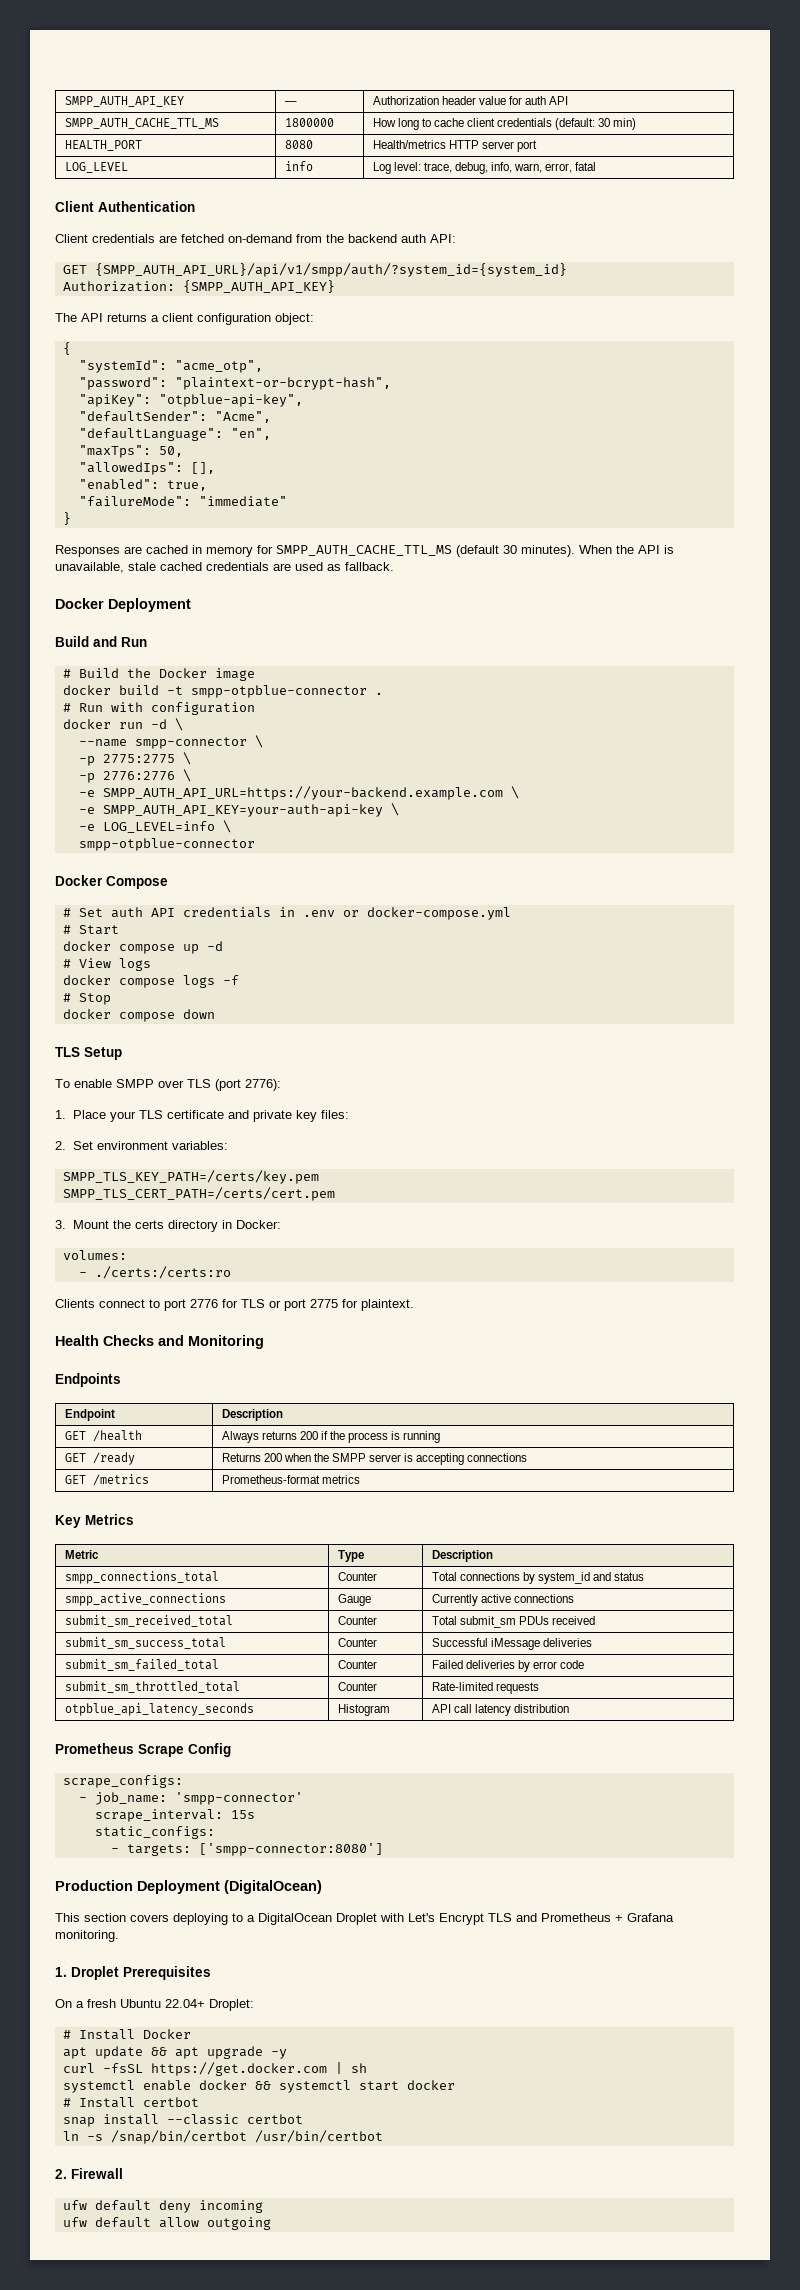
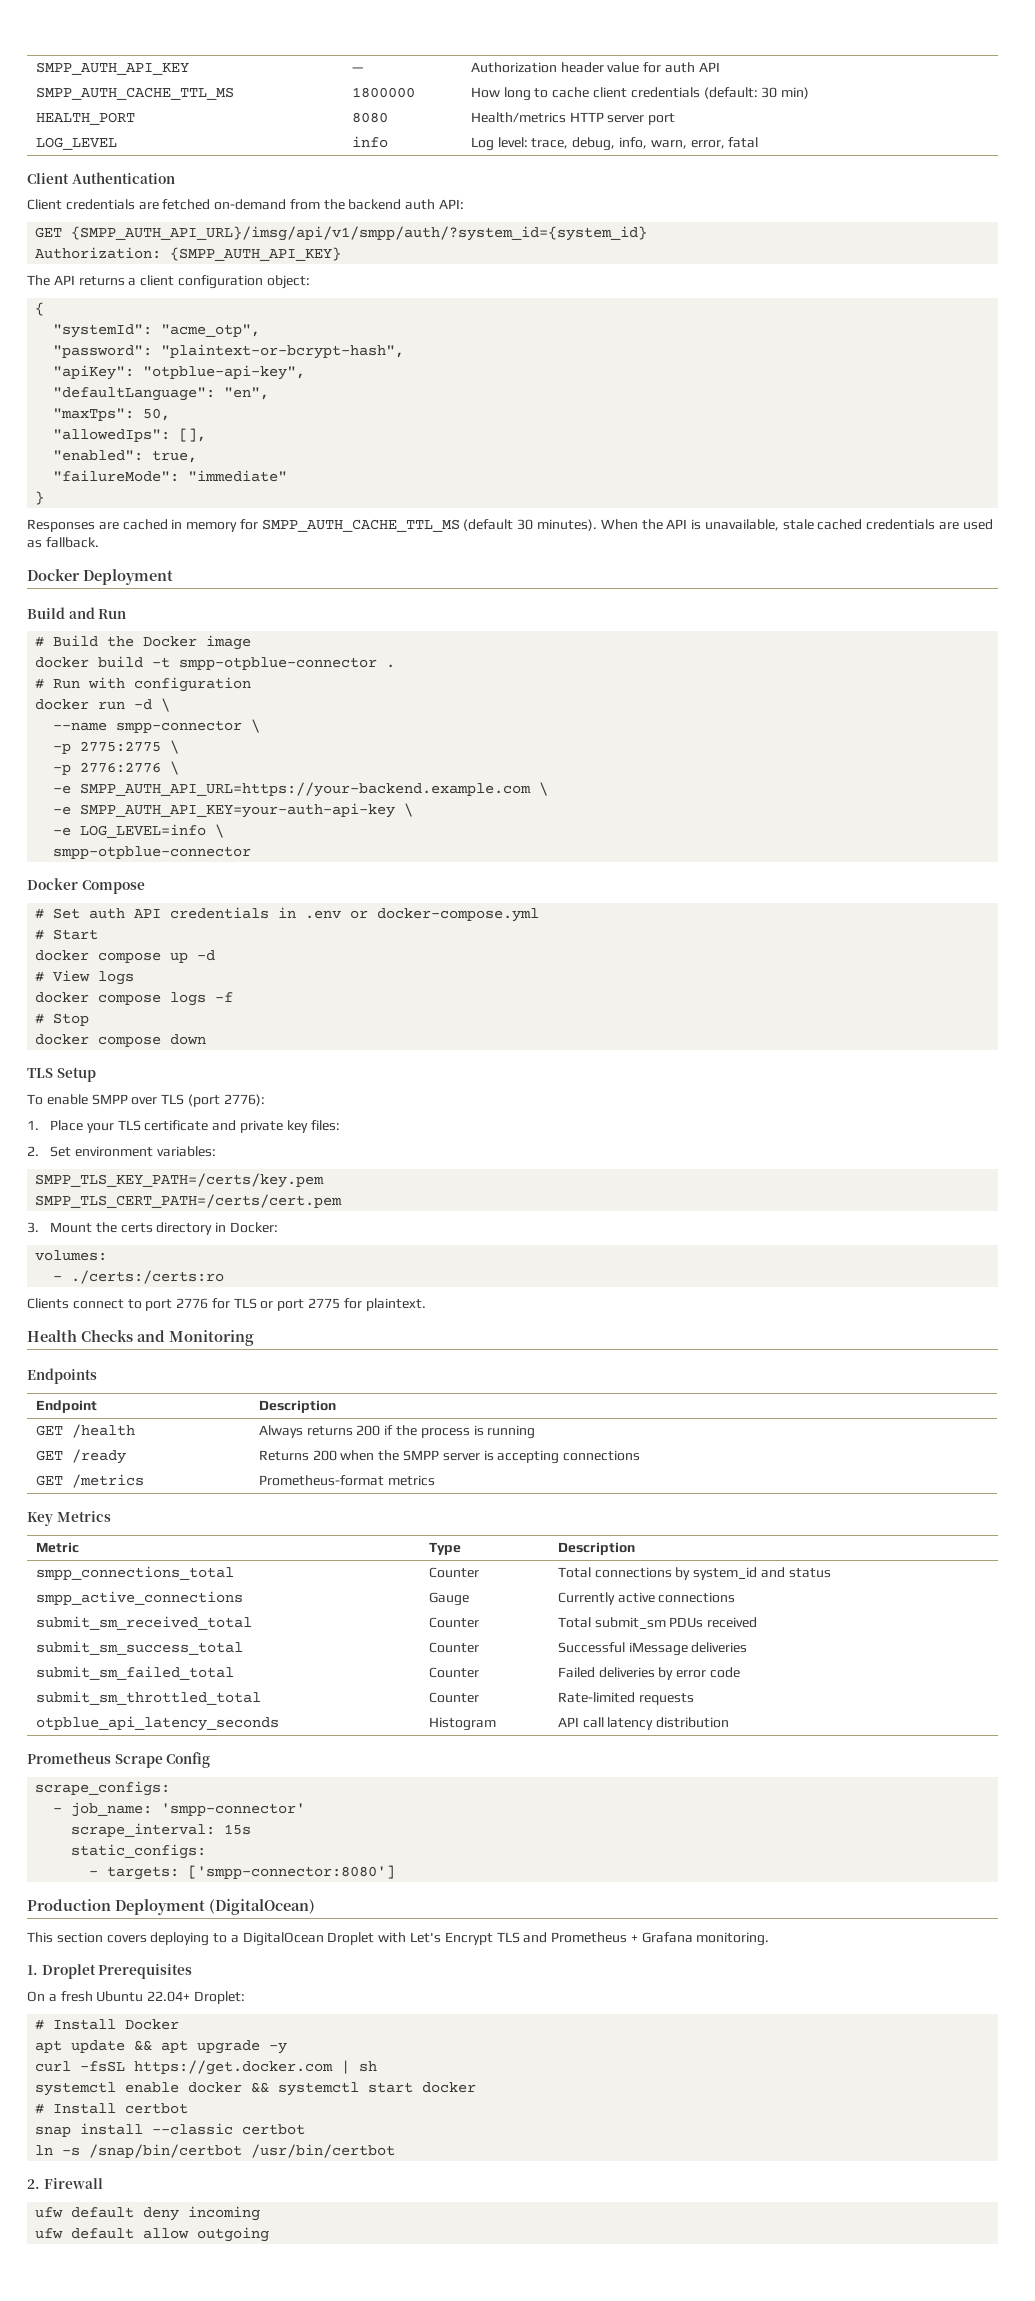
- GET {SMPP_AUTH_API_URL}/api/v1/smpp/auth/?system_id={system_id}
+ GET {SMPP_AUTH_API_URL}/imsg/api/v1/smpp/auth/?system_id={system_id}
- "defaultSender": "Acme",

